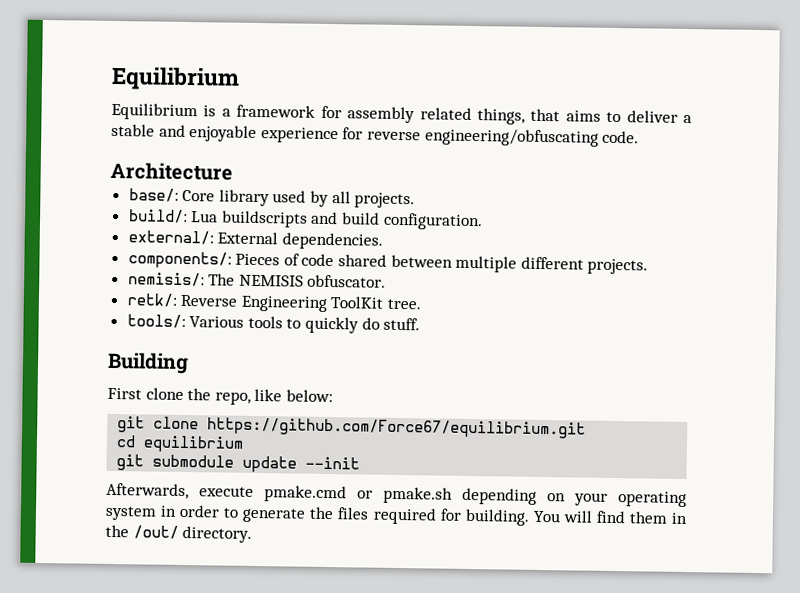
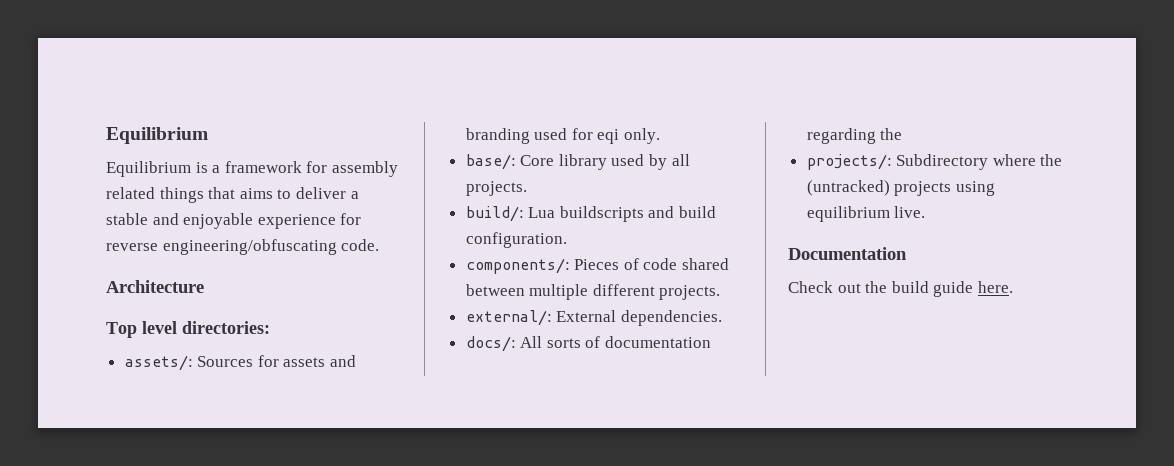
- Equilibrium is a framework for assembly related things, that aims to deliver a stable and enjoyable experience for reverse engineering/obfuscating code.
+ Equilibrium is a framework for assembly related things that aims to deliver a stable and enjoyable experience for reverse engineering/obfuscating code.
+ Top level directories:
+ assets/: Sources for assets and branding used for eqi only.
- external/: External dependencies.
- nemisis/: The NEMISIS obfuscator.
- retk/: Reverse Engineering ToolKit tree.
- tools/: Various tools to quickly do stuff.
- Building
- First clone the repo, like below:
- git clone https://github.com/Force67/equilibrium.git
- cd equilibrium
- git submodule update --init
- Afterwards, execute pmake.cmd or pmake.sh depending on your operating system in order to generate the files required for building. You will find them in the /out/ directory.
+ external/: External dependencies.
+ docs/: All sorts of documentation regarding the
+ projects/: Subdirectory where the (untracked) projects using equilibrium live.
+ Documentation
+ Check out the build guide here.

